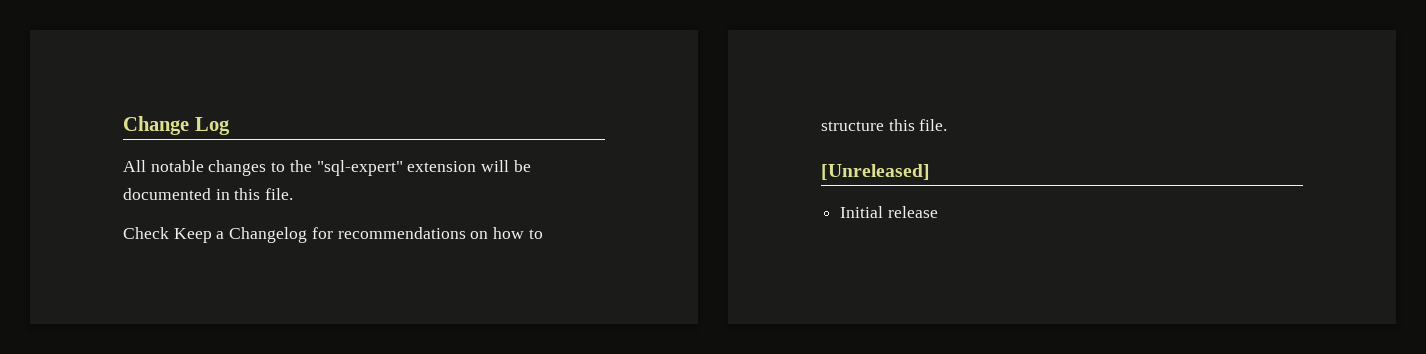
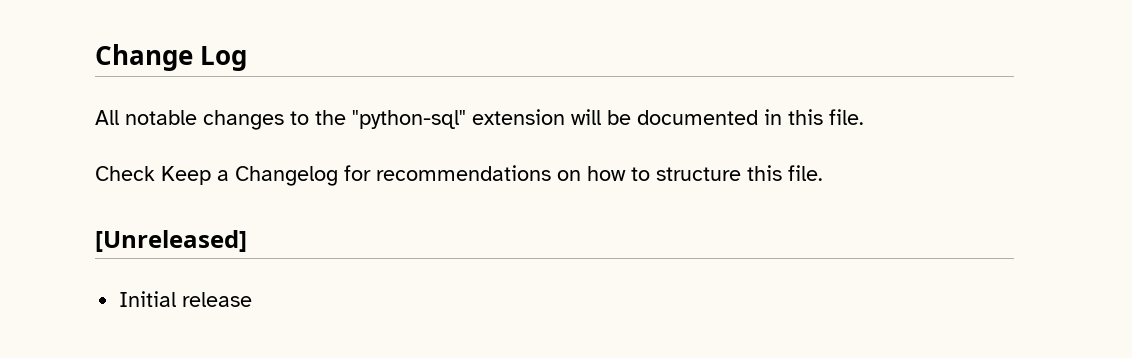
- All notable changes to the "sql-expert" extension will be documented in this file.
+ All notable changes to the "python-sql" extension will be documented in this file.

